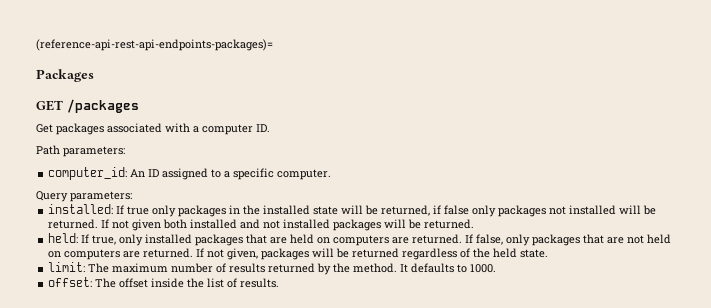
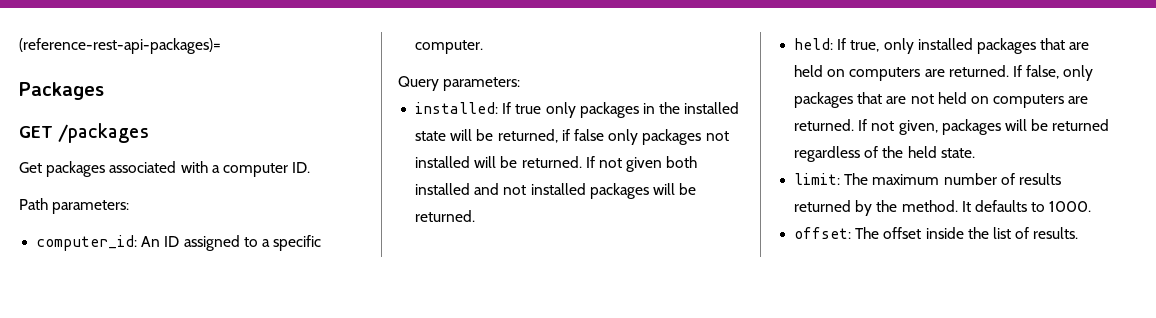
- (reference-api-rest-api-endpoints-packages)=
+ (reference-rest-api-packages)=

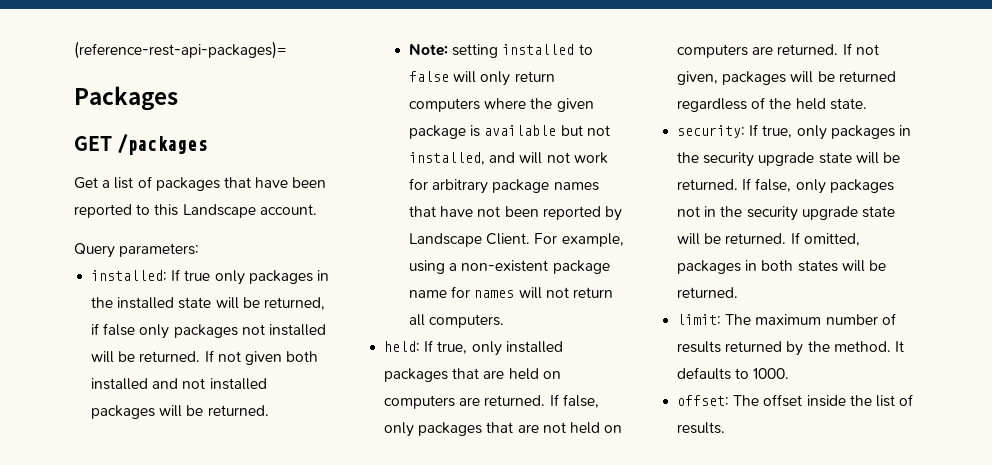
- Get packages associated with a computer ID.
- Path parameters:
- computer_id: An ID assigned to a specific computer.
+ Get a list of packages that have been reported to this Landscape account.
+ Note: setting installed to false will only return computers where the given package is available but not installed, and will not work for arbitrary package names that have not been reported by Landscape Client. For example, using a non-existent package name for names will not return all computers.
+ security: If true, only packages in the security upgrade state will be returned. If false, only packages not in the security upgrade state will be returned. If omitted, packages in both states will be returned.

